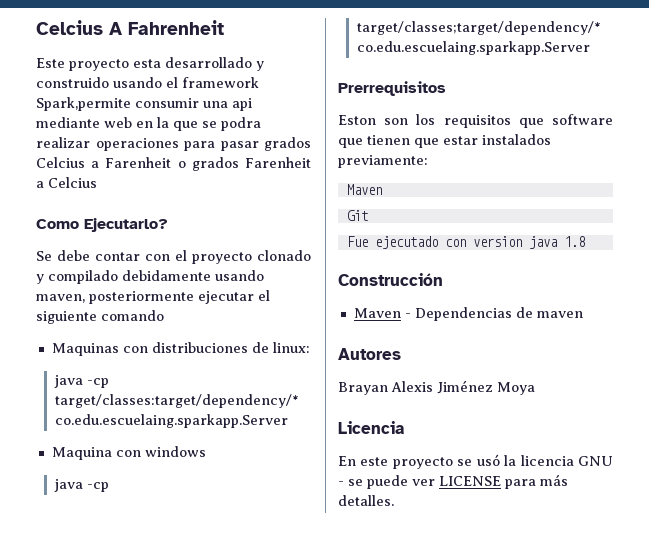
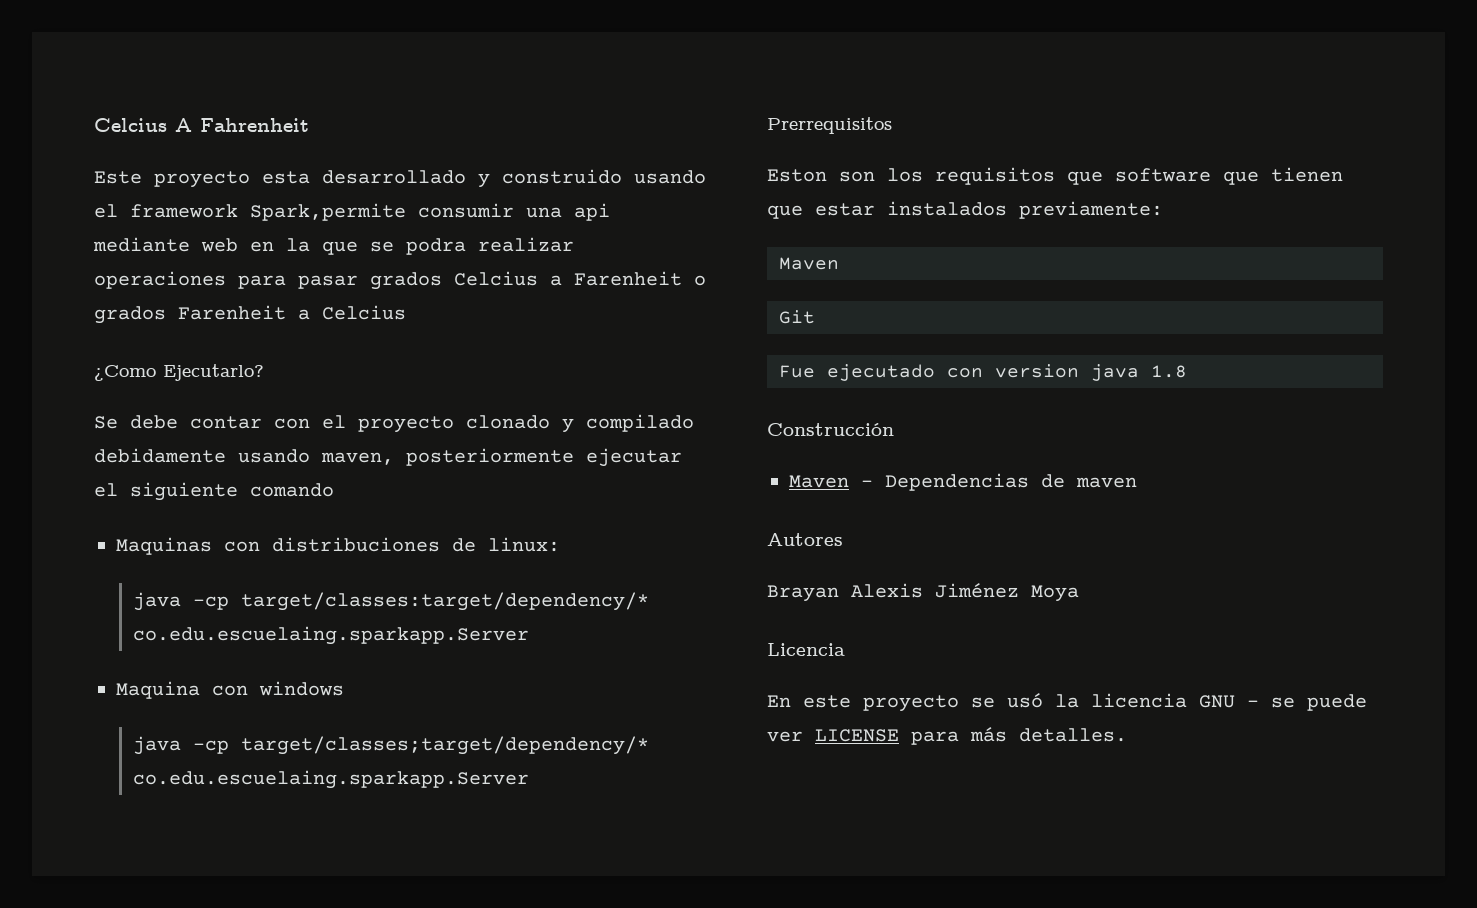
- Como Ejecutarlo?
+ ¿Como Ejecutarlo?

